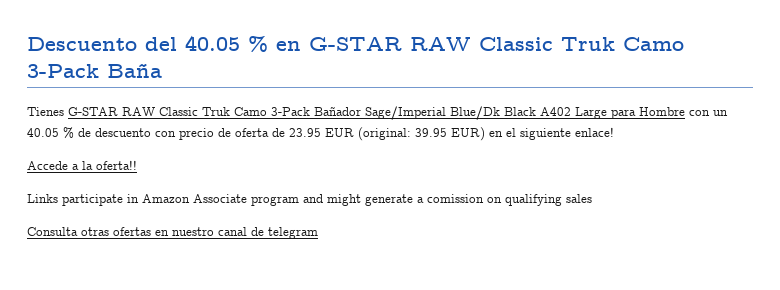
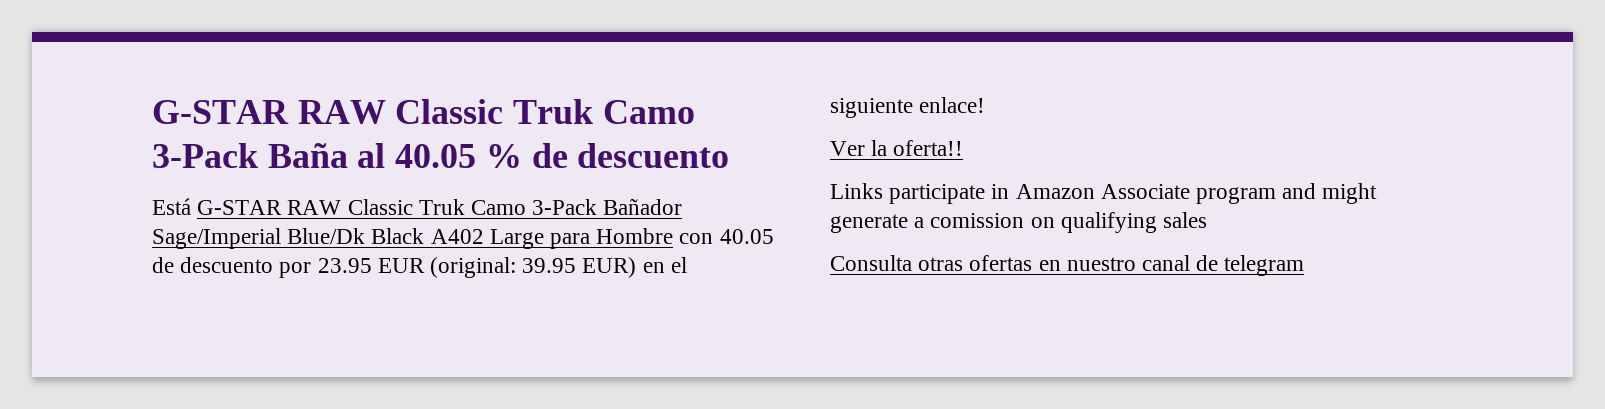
- Descuento del 40.05 % en G-STAR RAW Classic Truk Camo 3-Pack Baña
- Tienes G-STAR RAW Classic Truk Camo 3-Pack Bañador Sage/Imperial Blue/Dk Black A402 Large para Hombre con un 40.05 % de descuento con precio de oferta de 23.95 EUR (original: 39.95 EUR) en el siguiente enlace!
+ G-STAR RAW Classic Truk Camo 3-Pack Baña al 40.05 % de descuento
+ Está G-STAR RAW Classic Truk Camo 3-Pack Bañador Sage/Imperial Blue/Dk Black A402 Large para Hombre con 40.05 de descuento por 23.95 EUR (original: 39.95 EUR) en el siguiente enlace!
- Accede a la oferta!!
+ Ver la oferta!!

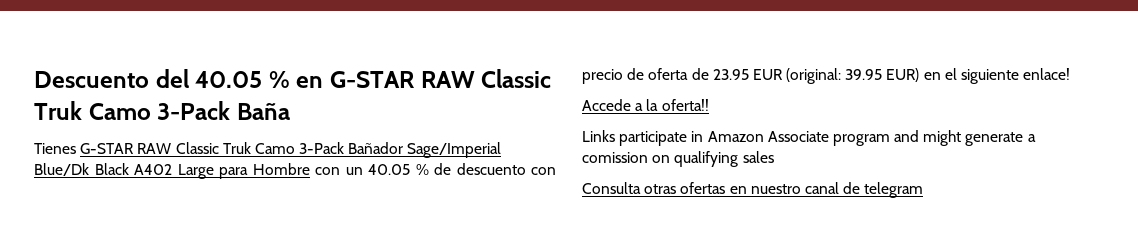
- G-STAR RAW Classic Truk Camo 3-Pack Baña al 40.05 % de descuento
- Está G-STAR RAW Classic Truk Camo 3-Pack Bañador Sage/Imperial Blue/Dk Black A402 Large para Hombre con 40.05 de descuento por 23.95 EUR (original: 39.95 EUR) en el siguiente enlace!
+ Descuento del 40.05 % en G-STAR RAW Classic Truk Camo 3-Pack Baña
+ Tienes G-STAR RAW Classic Truk Camo 3-Pack Bañador Sage/Imperial Blue/Dk Black A402 Large para Hombre con un 40.05 % de descuento con precio de oferta de 23.95 EUR (original: 39.95 EUR) en el siguiente enlace!
- Ver la oferta!!
+ Accede a la oferta!!

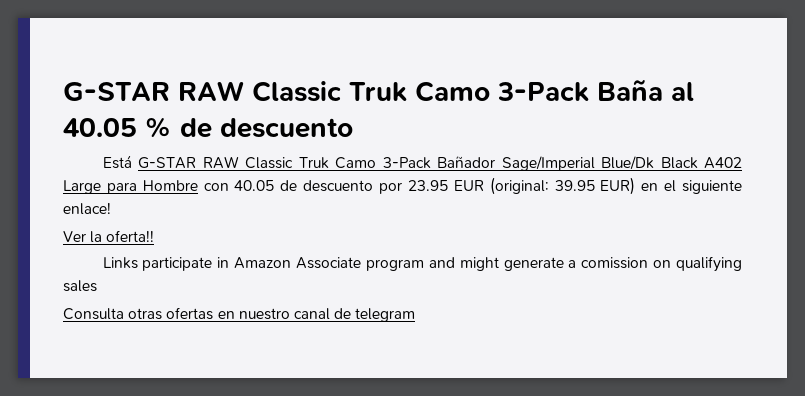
- Descuento del 40.05 % en G-STAR RAW Classic Truk Camo 3-Pack Baña
- Tienes G-STAR RAW Classic Truk Camo 3-Pack Bañador Sage/Imperial Blue/Dk Black A402 Large para Hombre con un 40.05 % de descuento con precio de oferta de 23.95 EUR (original: 39.95 EUR) en el siguiente enlace!
+ G-STAR RAW Classic Truk Camo 3-Pack Baña al 40.05 % de descuento
+ Está G-STAR RAW Classic Truk Camo 3-Pack Bañador Sage/Imperial Blue/Dk Black A402 Large para Hombre con 40.05 de descuento por 23.95 EUR (original: 39.95 EUR) en el siguiente enlace!
- Accede a la oferta!!
+ Ver la oferta!!

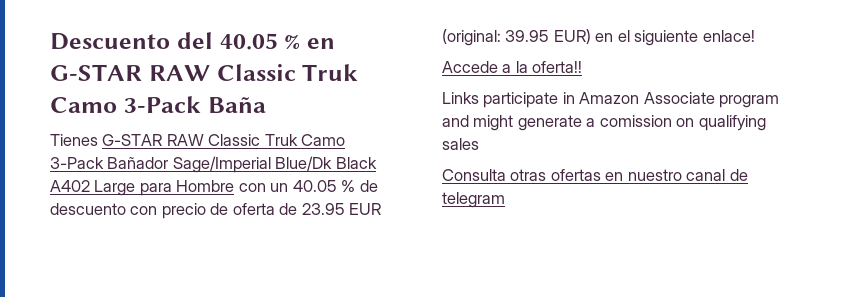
- G-STAR RAW Classic Truk Camo 3-Pack Baña al 40.05 % de descuento
- Está G-STAR RAW Classic Truk Camo 3-Pack Bañador Sage/Imperial Blue/Dk Black A402 Large para Hombre con 40.05 de descuento por 23.95 EUR (original: 39.95 EUR) en el siguiente enlace!
+ Descuento del 40.05 % en G-STAR RAW Classic Truk Camo 3-Pack Baña
+ Tienes G-STAR RAW Classic Truk Camo 3-Pack Bañador Sage/Imperial Blue/Dk Black A402 Large para Hombre con un 40.05 % de descuento con precio de oferta de 23.95 EUR (original: 39.95 EUR) en el siguiente enlace!
- Ver la oferta!!
+ Accede a la oferta!!

